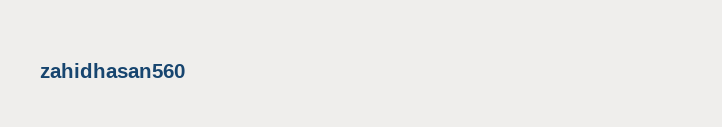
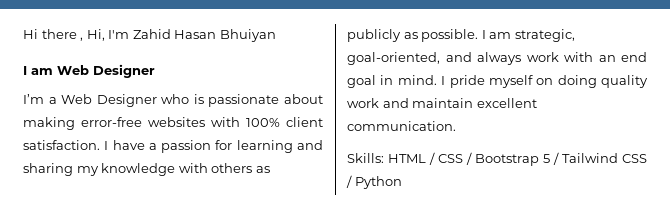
- zahidhasan560
+ Hi there , Hi, I'm Zahid Hasan Bhuiyan
+ I am Web Designer
+ I’m a Web Designer who is passionate about making error-free websites with 100% client satisfaction. I have a passion for learning and sharing my knowledge with others as publicly as possible. I am strategic, goal-oriented, and always work with an end goal in mind. I pride myself on doing quality work and maintain excellent communication.
+ Skills: HTML / CSS / Bootstrap 5 / Tailwind CSS / Python

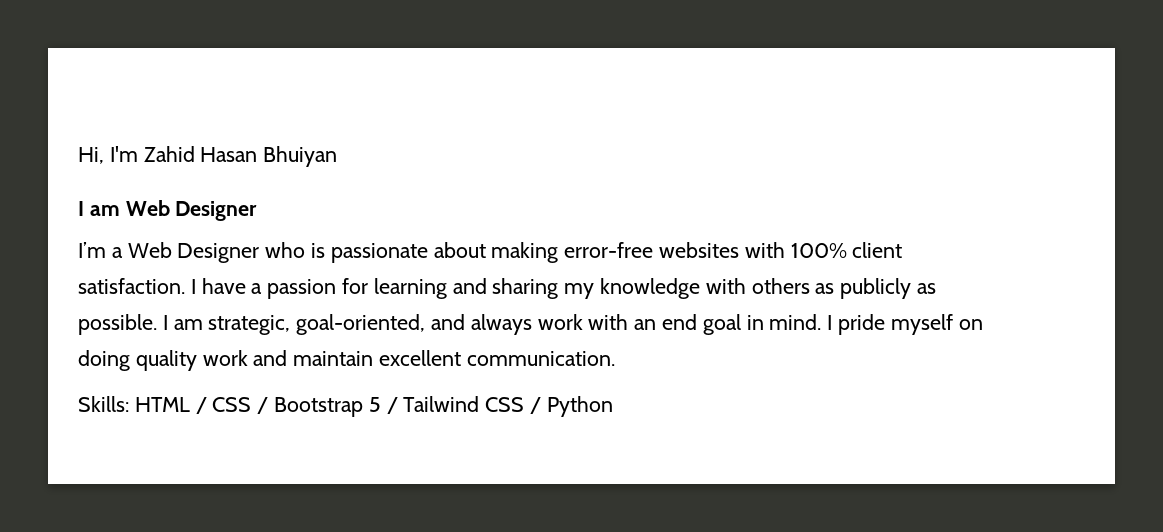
- Hi there , Hi, I'm Zahid Hasan Bhuiyan
+ Hi, I'm Zahid Hasan Bhuiyan

